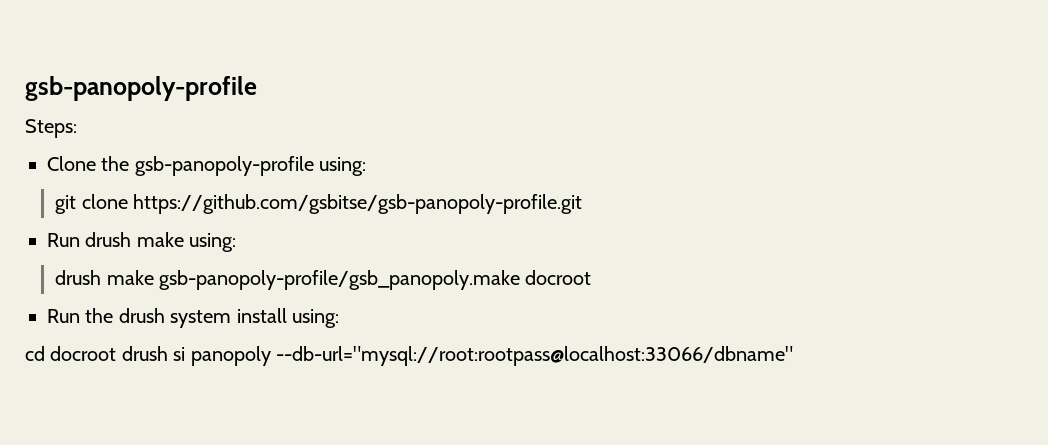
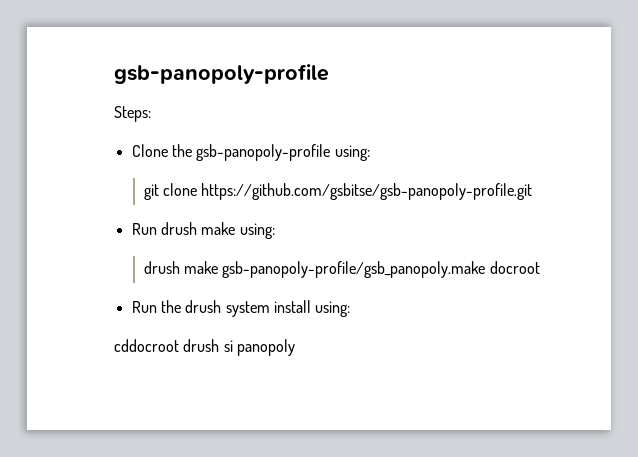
- cd docroot drush si panopoly --db-url="mysql://root:rootpass@localhost:33066/dbname"
+ cddocroot drush si panopoly

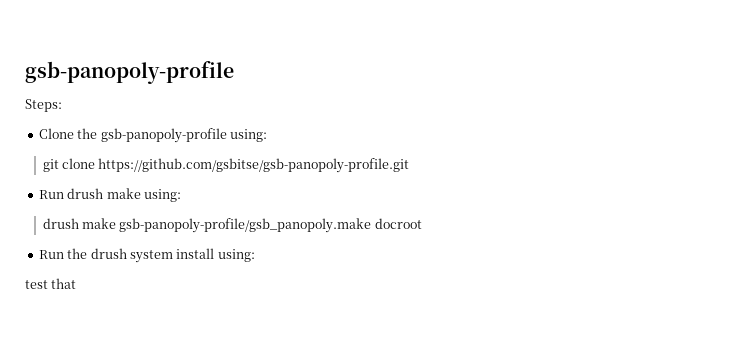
- cddocroot drush si panopoly
+ test that

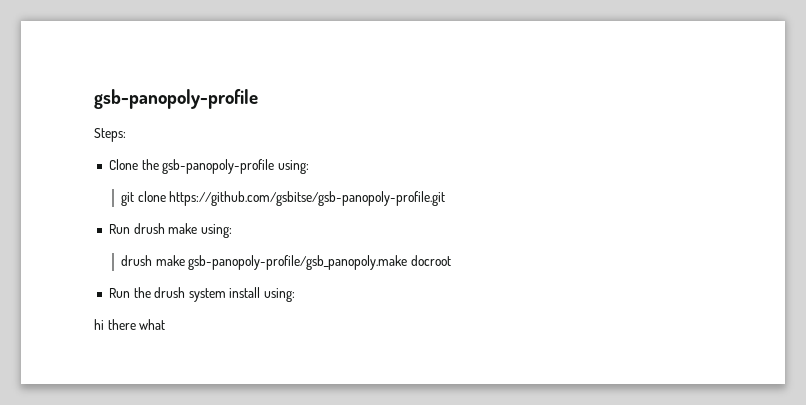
- test that
+ hi there what

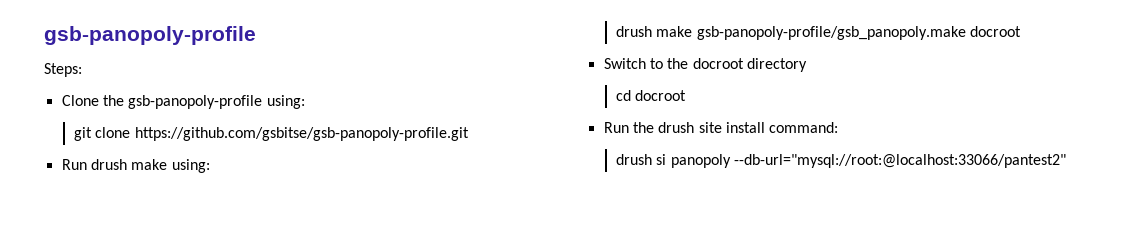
- Run the drush system install using:
- hi there what
+ Switch to the docroot directory
+ cd docroot
+ Run the drush site install command:
+ drush si panopoly --db-url="mysql://root:@localhost:33066/pantest2"

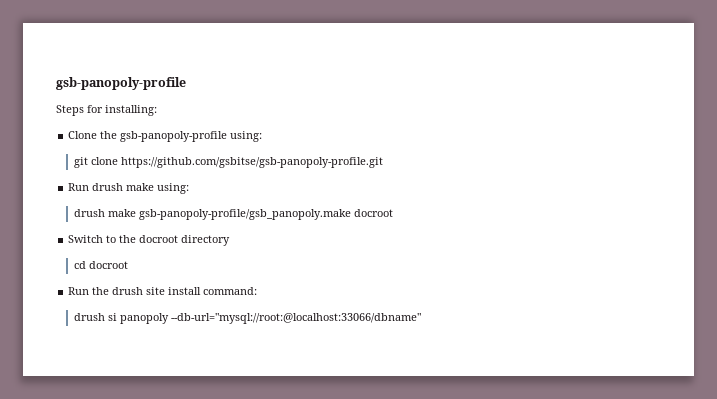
- Steps:
+ Steps for installing:
- drush si panopoly --db-url="mysql://root:@localhost:33066/pantest2"
+ drush si panopoly --db-url="mysql://root:@localhost:33066/dbname"

